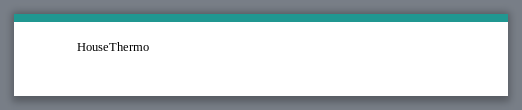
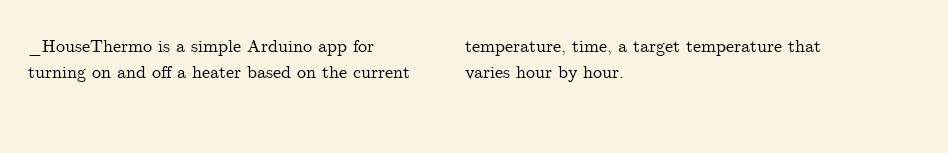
- HouseThermo
+ _HouseThermo is a simple Arduino app for turning on and off a heater based on the current temperature, time, a target temperature that varies hour by hour.

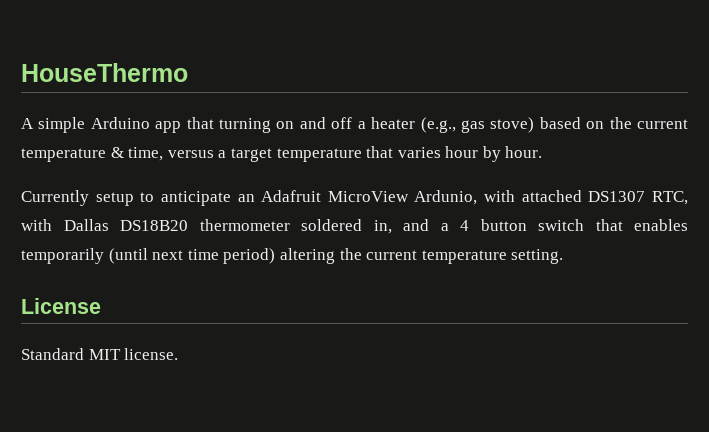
- _HouseThermo is a simple Arduino app for turning on and off a heater based on the current temperature, time, a target temperature that varies hour by hour.
+ HouseThermo
+ A simple Arduino app that turning on and off a heater (e.g., gas stove) based on the current temperature & time, versus a target temperature that varies hour by hour.
+ Currently setup to anticipate an Adafruit MicroView Ardunio, with attached DS1307 RTC, with Dallas DS18B20 thermometer soldered in, and a 4 button switch that enables temporarily (until next time period) altering the current temperature setting.
+ License
+ Standard MIT license.

